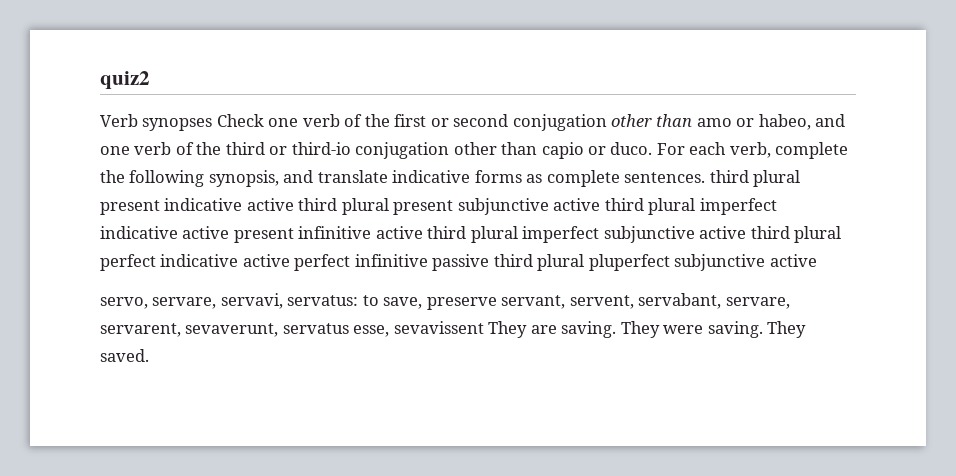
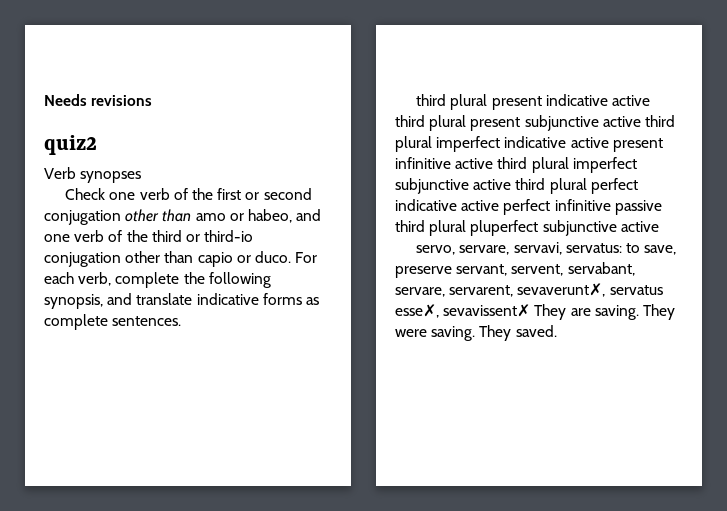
+ Needs revisions
- Verb synopses Check one verb of the first or second conjugation other than amo or habeo, and one verb of the third or third-io conjugation other than capio or duco.
+ Verb synopses
+ Check one verb of the first or second conjugation other than amo or habeo, and one verb of the third or third-io conjugation other than capio or duco.
- For each verb, complete the following synopsis, and translate indicative forms as complete sentences. third plural present indicative active third plural present subjunctive active third plural imperfect indicative active present infinitive active third plural imperfect subjunctive active third plural perfect indicative active perfect infinitive passive third plural pluperfect subjunctive active
+ For each verb, complete the following synopsis, and translate indicative forms as complete sentences.
+ third plural present indicative active third plural present subjunctive active third plural imperfect indicative active present infinitive active third plural imperfect subjunctive active third plural perfect indicative active perfect infinitive passive third plural pluperfect subjunctive active
- servo, servare, servavi, servatus: to save, preserve servant, servent, servabant, servare, servarent, sevaverunt, servatus esse, sevavissent They are saving.
+ servo, servare, servavi, servatus: to save, preserve servant, servent, servabant, servare, servarent, sevaverunt✗, servatus esse✗, sevavissent✗ They are saving.

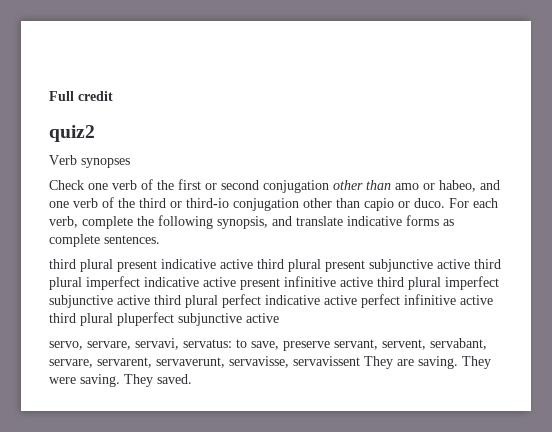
- Needs revisions
+ Full credit
- third plural present indicative active third plural present subjunctive active third plural imperfect indicative active present infinitive active third plural imperfect subjunctive active third plural perfect indicative active perfect infinitive passive third plural pluperfect subjunctive active
+ third plural present indicative active third plural present subjunctive active third plural imperfect indicative active present infinitive active third plural imperfect subjunctive active third plural perfect indicative active perfect infinitive active third plural pluperfect subjunctive active
- servo, servare, servavi, servatus: to save, preserve servant, servent, servabant, servare, servarent, sevaverunt✗, servatus esse✗, sevavissent✗ They are saving.
+ servo, servare, servavi, servatus: to save, preserve servant, servent, servabant, servare, servarent, servaverunt, servavisse, servavissent They are saving.

